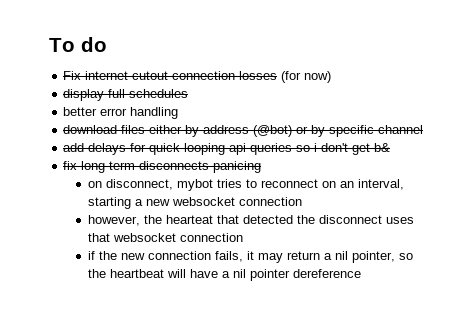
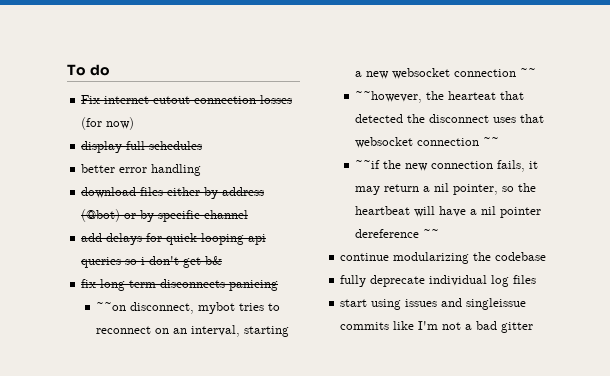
- on disconnect, mybot tries to reconnect on an interval, starting a new websocket connection
- however, the hearteat that detected the disconnect uses that websocket connection
- if the new connection fails, it may return a nil pointer, so the heartbeat will have a nil pointer dereference
+ ~~on disconnect, mybot tries to reconnect on an interval, starting a new websocket connection ~~
+ ~~however, the hearteat that detected the disconnect uses that websocket connection ~~
+ ~~if the new connection fails, it may return a nil pointer, so the heartbeat will have a nil pointer dereference ~~
+ continue modularizing the codebase
+ fully deprecate individual log files
+ start using issues and singleissue commits like I'm not a bad gitter

